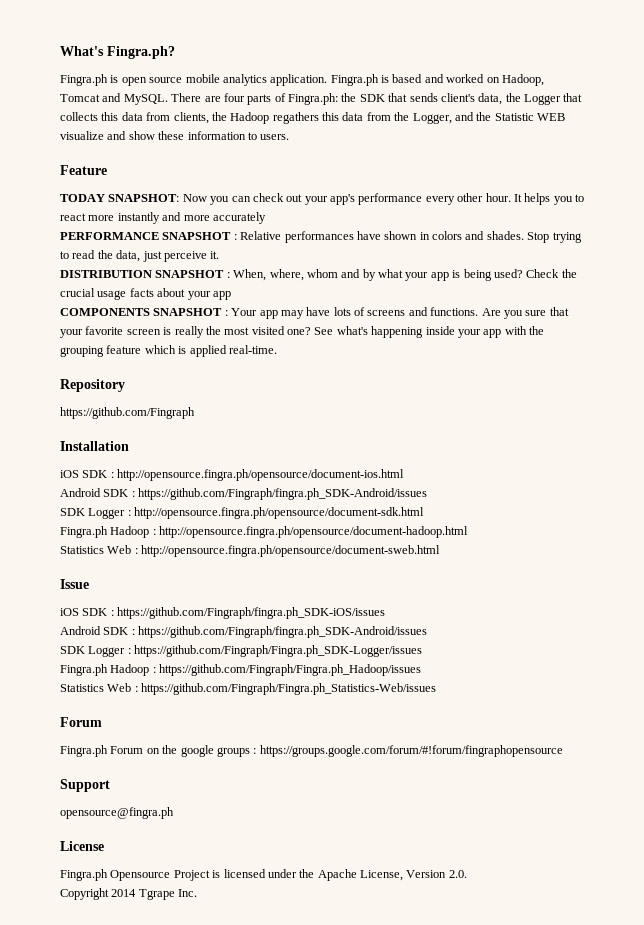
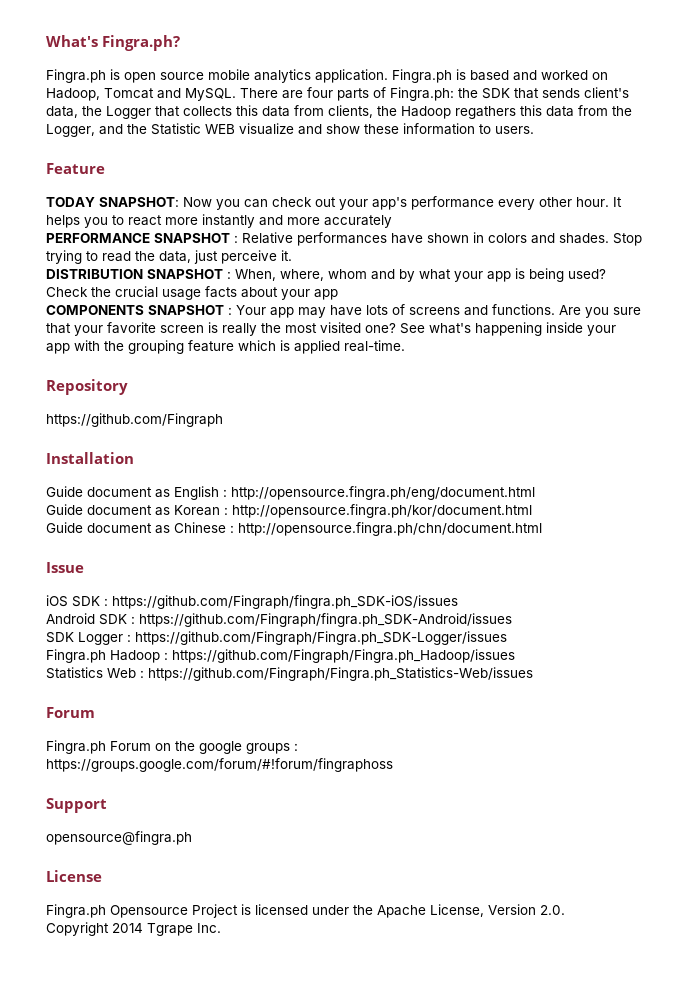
- iOS SDK : http://opensource.fingra.ph/opensource/document-ios.html
- Android SDK : https://github.com/Fingraph/fingra.ph_SDK-Android/issues
- SDK Logger : http://opensource.fingra.ph/opensource/document-sdk.html
- Fingra.ph Hadoop : http://opensource.fingra.ph/opensource/document-hadoop.html
- Statistics Web : http://opensource.fingra.ph/opensource/document-sweb.html
+ Guide document as English : http://opensource.fingra.ph/eng/document.html
+ Guide document as Korean : http://opensource.fingra.ph/kor/document.html
+ Guide document as Chinese : http://opensource.fingra.ph/chn/document.html
- Fingra.ph Forum on the google groups : https://groups.google.com/forum/#!forum/fingraphopensource
+ Fingra.ph Forum on the google groups : https://groups.google.com/forum/#!forum/fingraphoss

